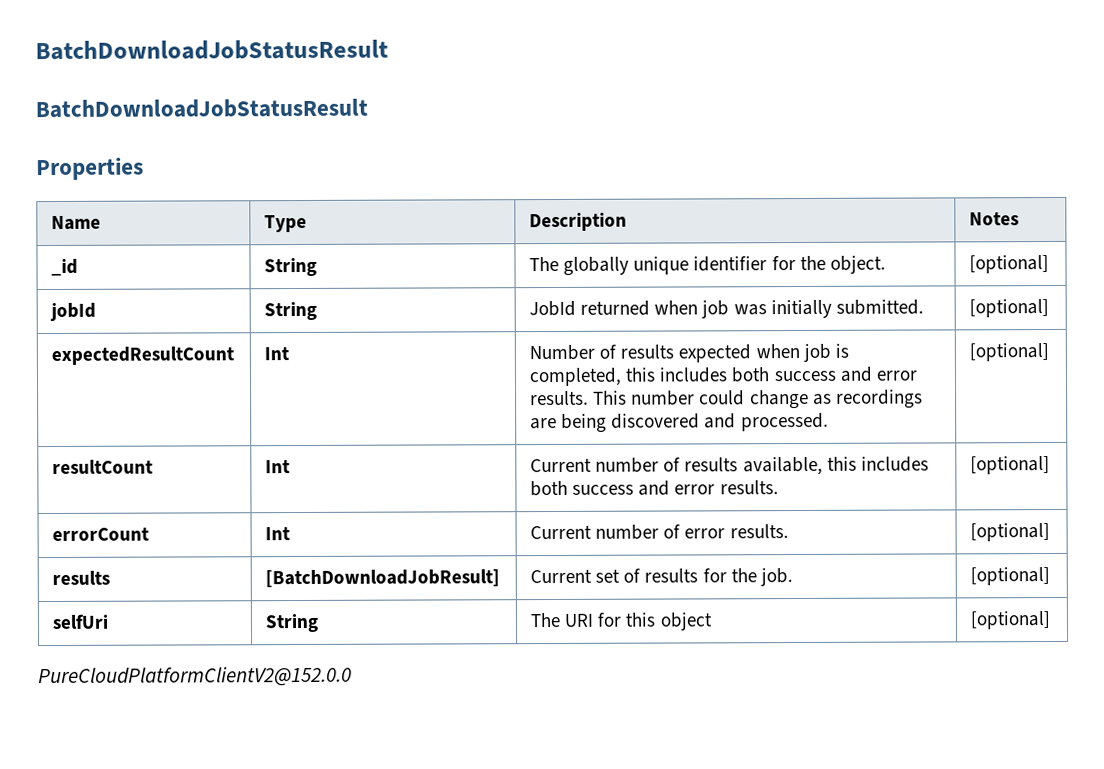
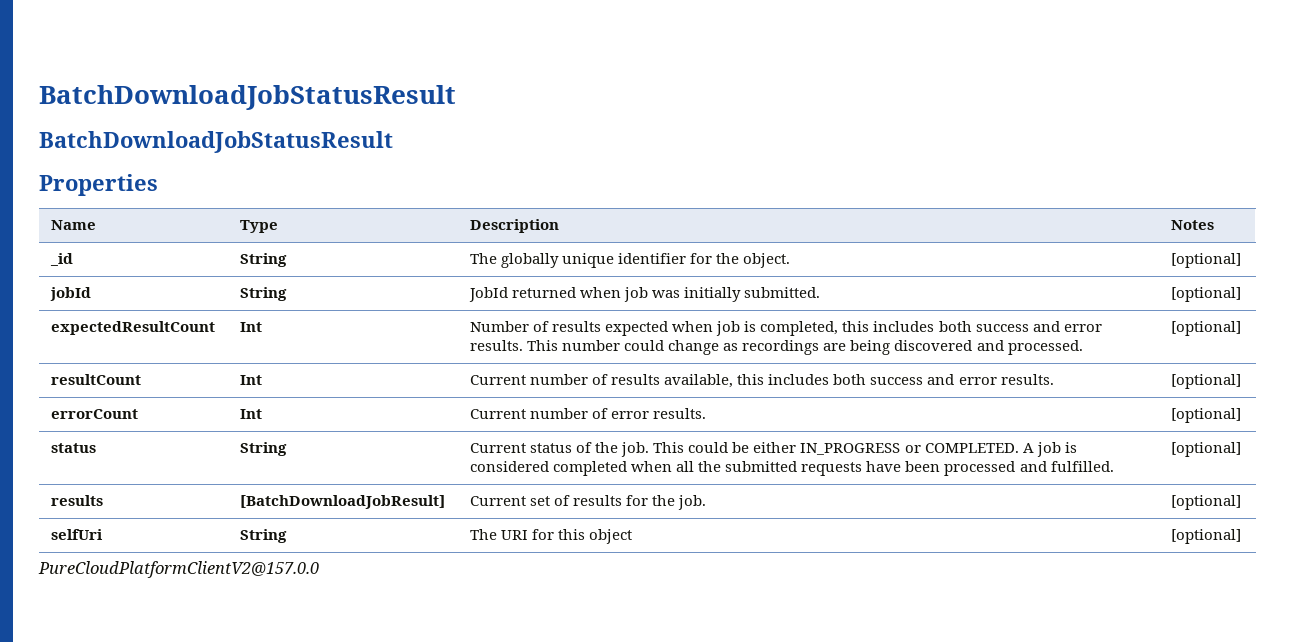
+ status | String | Current status of the job. This could be either IN_PROGRESS or COMPLETED. A job is considered completed when all the submitted requests have been processed and fulfilled. | [optional]
- PureCloudPlatformClientV2@152.0.0
+ PureCloudPlatformClientV2@157.0.0

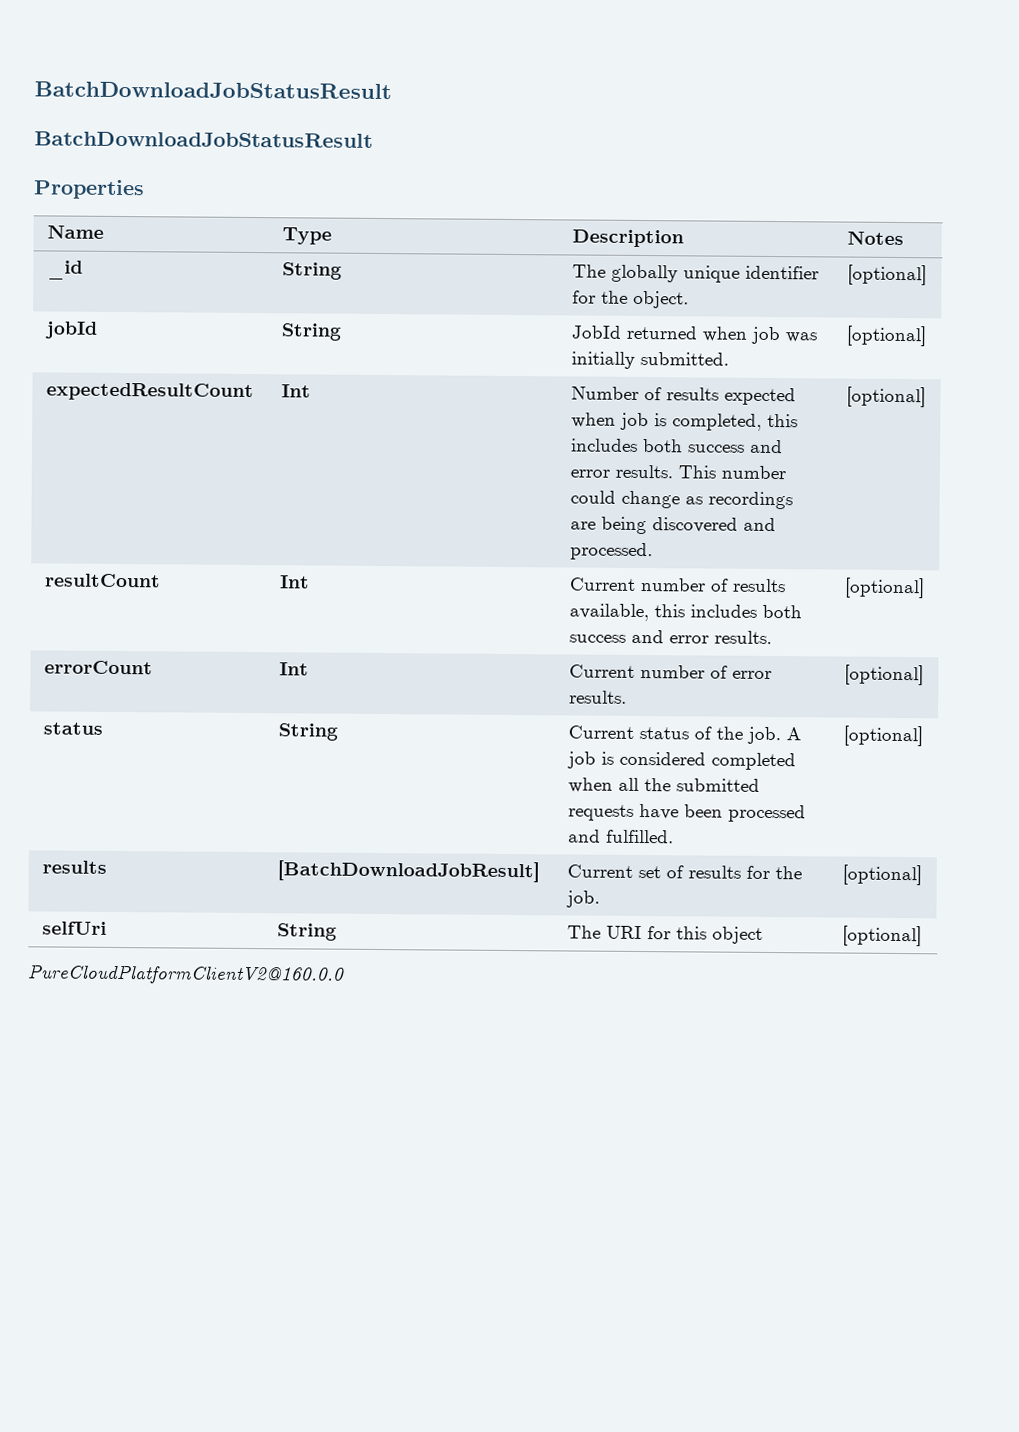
- status | String | Current status of the job. This could be either IN_PROGRESS or COMPLETED. A job is considered completed when all the submitted requests have been processed and fulfilled. | [optional]
+ status | String | Current status of the job. A job is considered completed when all the submitted requests have been processed and fulfilled. | [optional]
- PureCloudPlatformClientV2@157.0.0
+ PureCloudPlatformClientV2@160.0.0

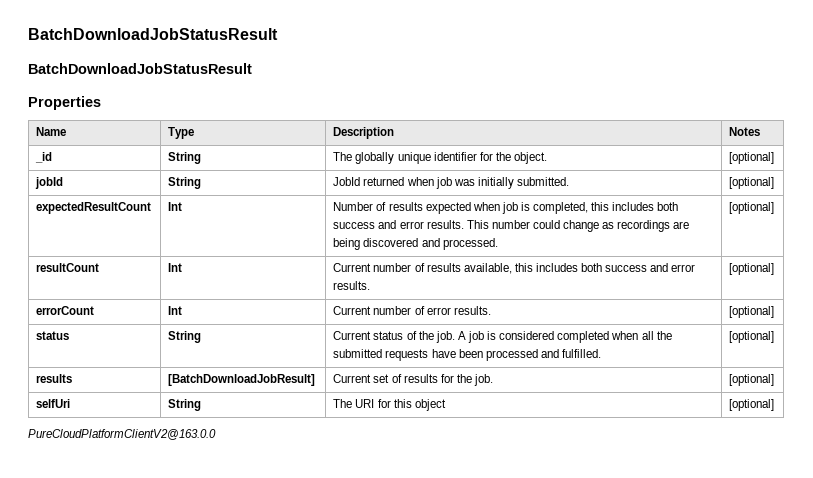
- PureCloudPlatformClientV2@160.0.0
+ PureCloudPlatformClientV2@163.0.0

